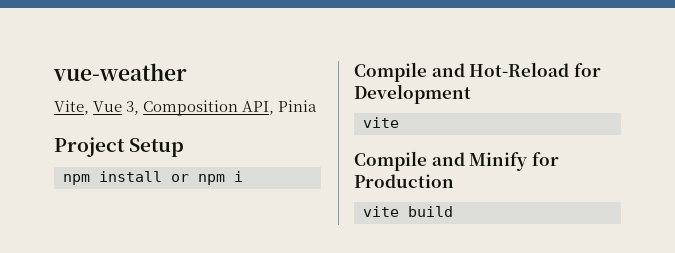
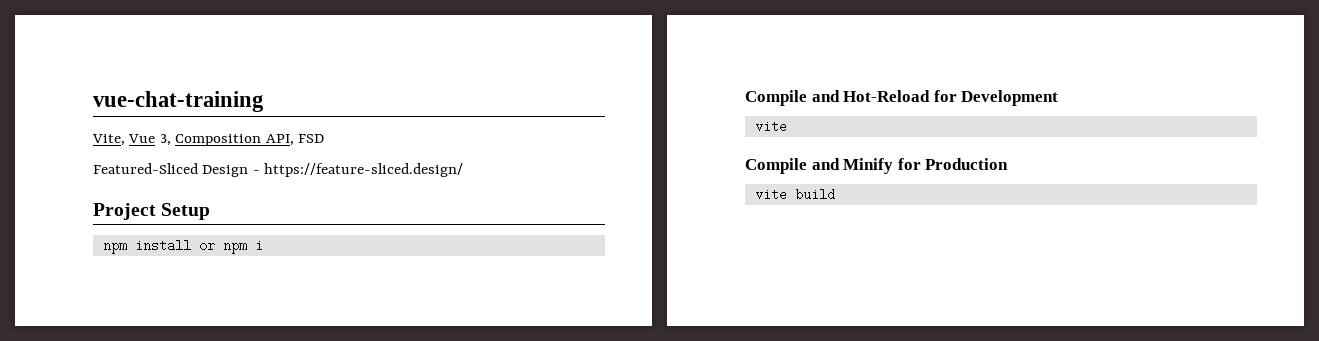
- vue-weather
+ vue-chat-training
- Vite, Vue 3, Composition API, Pinia
+ Vite, Vue 3, Composition API, FSD
+ Featured-Sliced Design - https://feature-sliced.design/

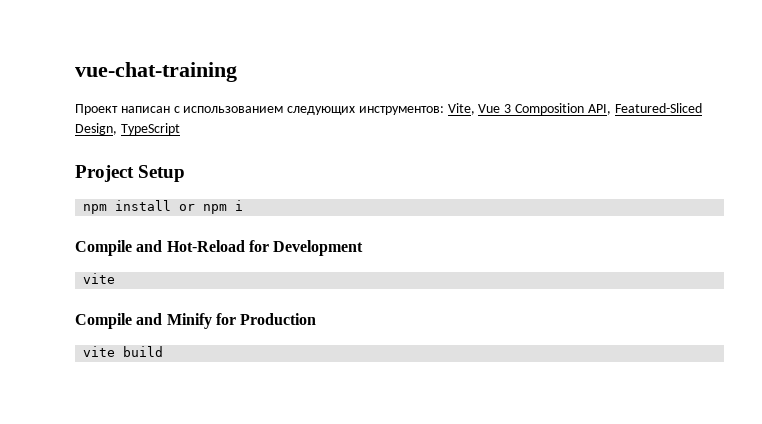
- Vite, Vue 3, Composition API, FSD
- Featured-Sliced Design - https://feature-sliced.design/
+ Проект написан с использованием следующих инструментов: Vite, Vue 3 Composition API, Featured-Sliced Design, TypeScript

